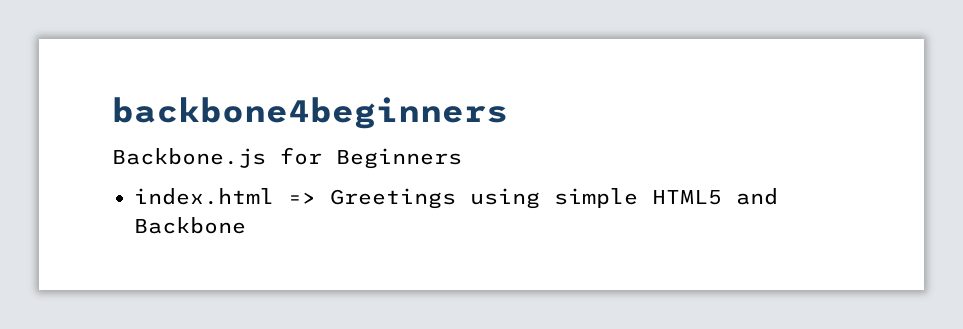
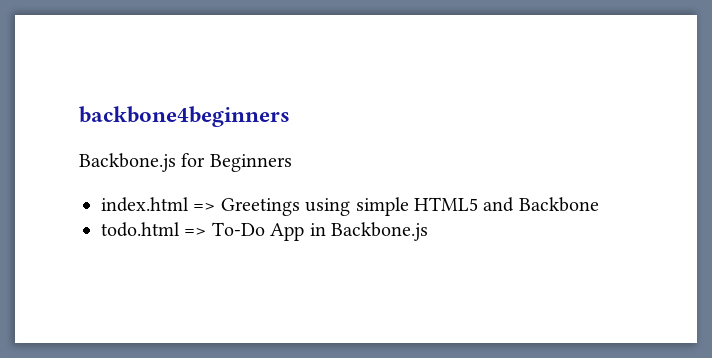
+ todo.html => To-Do App in Backbone.js

